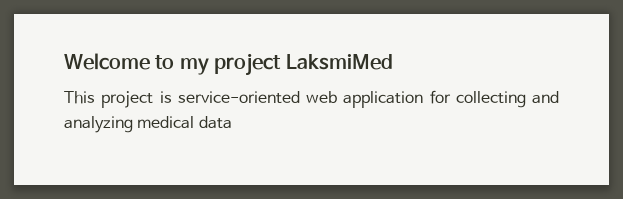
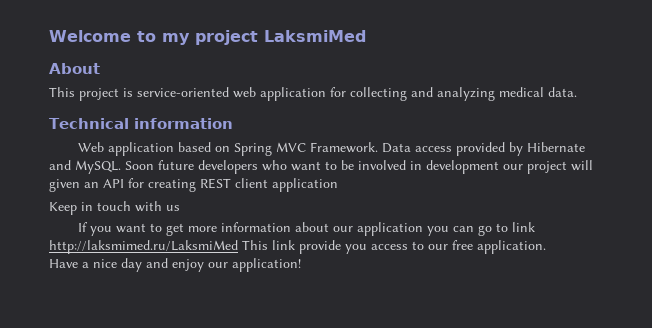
+ About
- This project is service-oriented web application for collecting and analyzing medical data
+ This project is service-oriented web application for collecting and analyzing medical data.
+ Technical information
+ Web application based on Spring MVC Framework. Data access provided by Hibernate and MySQL. Soon future developers who want to be involved in development our project will given an API for creating REST client application
+ Keep in touch with us
+ If you want to get more information about our application you can go to link http://laksmimed.ru/LaksmiMed This link provide you access to our free application.
+ Have a nice day and enjoy our application!

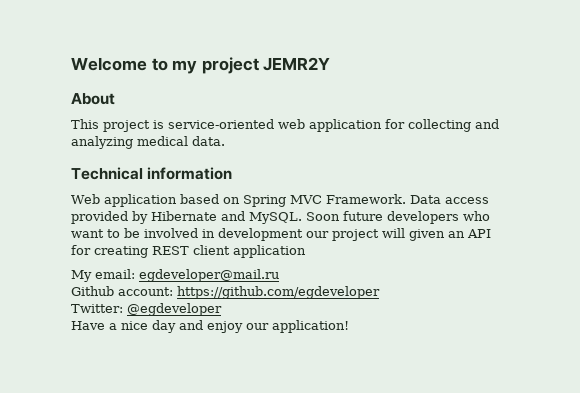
- Welcome to my project LaksmiMed
+ Welcome to my project JEMR2Y
- Keep in touch with us
- If you want to get more information about our application you can go to link http://laksmimed.ru/LaksmiMed This link provide you access to our free application.
+ My email: egdeveloper@mail.ru
+ Github account: https://github.com/egdeveloper
+ Twitter: @egdeveloper

